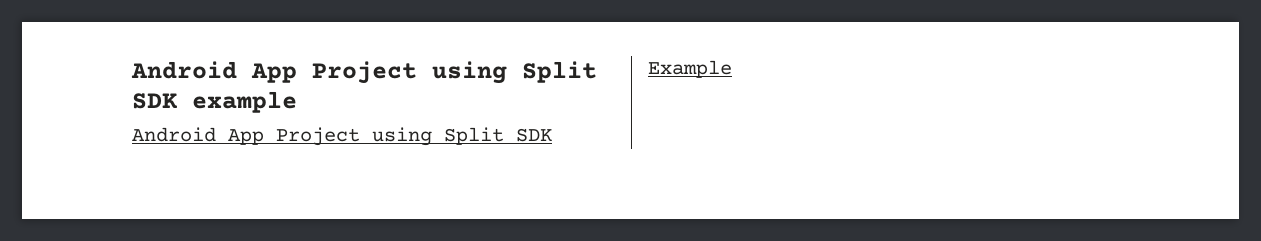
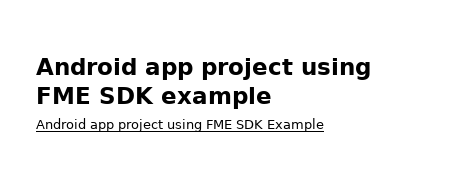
- Android App Project using Split SDK example
+ Android app project using FME SDK example
- Android App Project using Split SDK Example
+ Android app project using FME SDK Example

